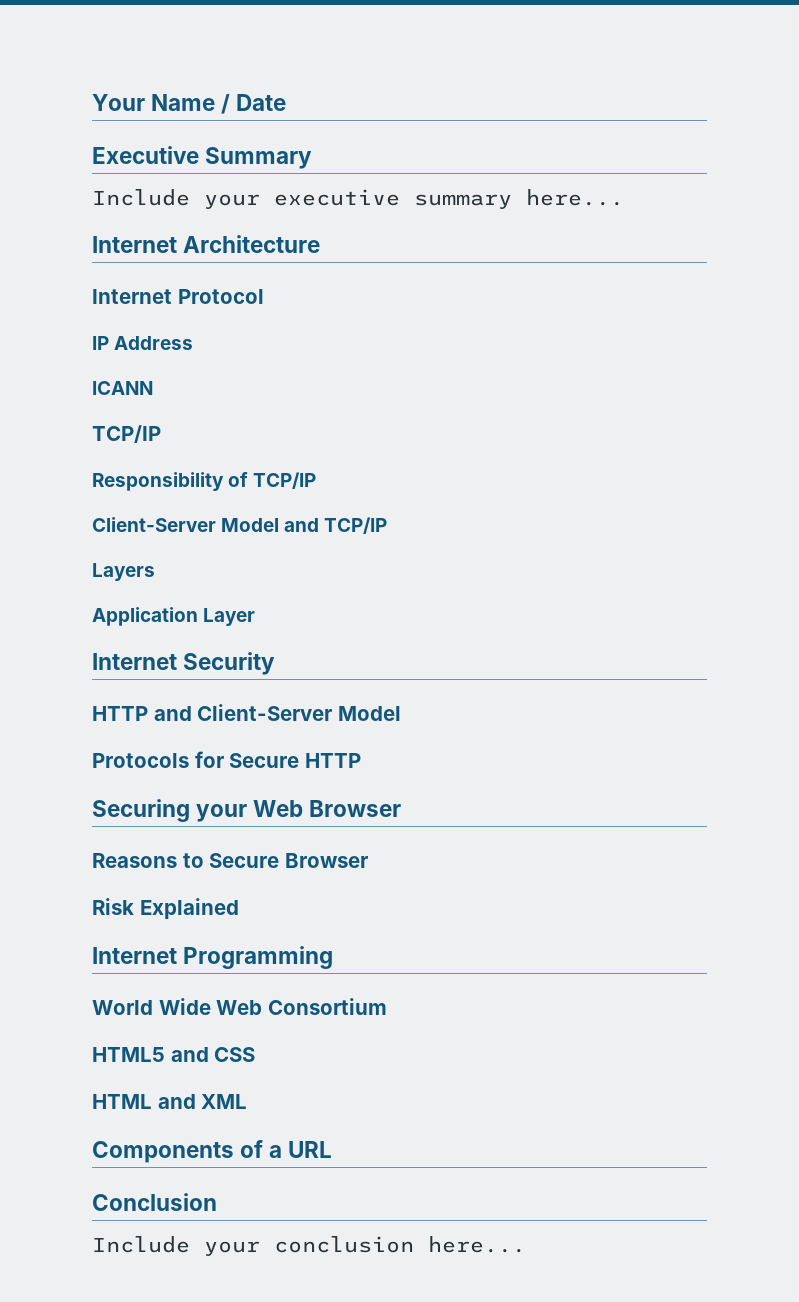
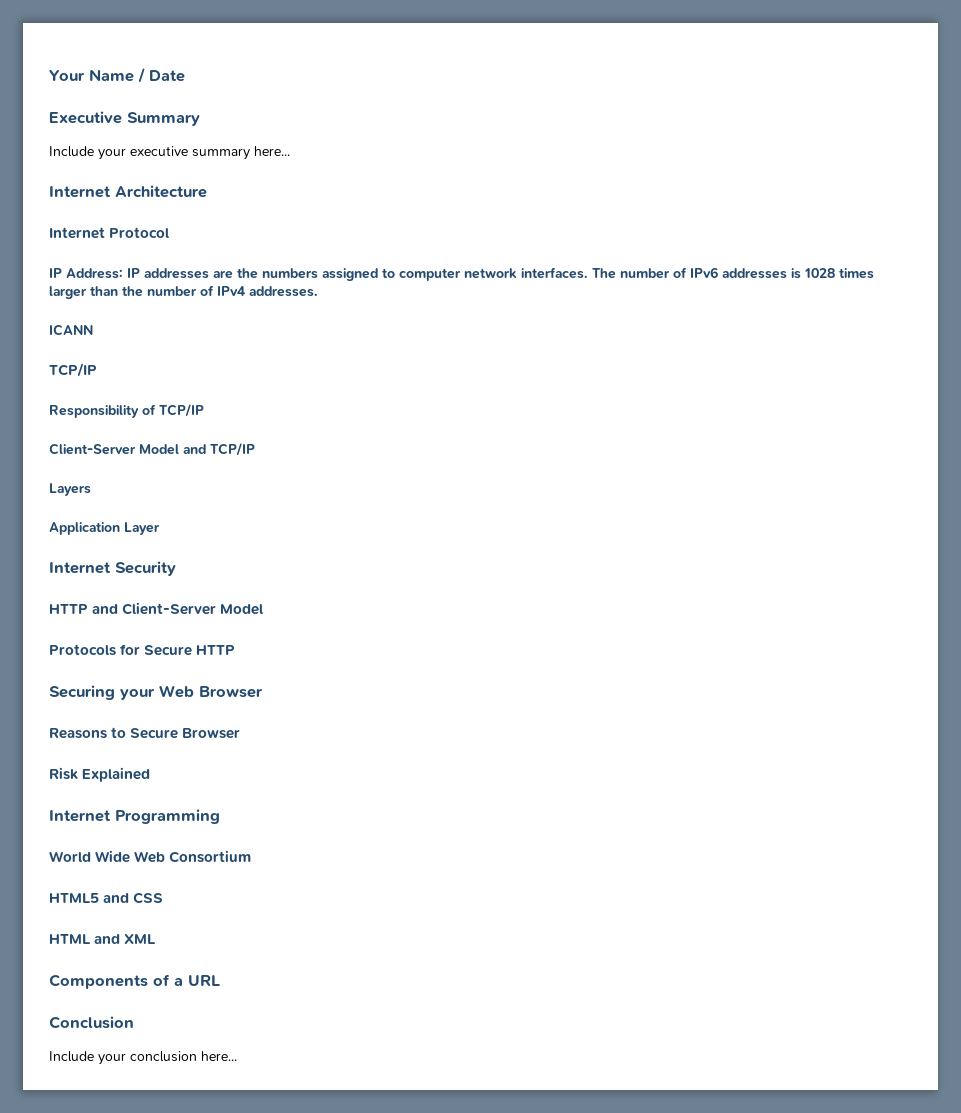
- IP Address
+ IP Address: IP addresses are the numbers assigned to computer network interfaces. The number of IPv6 addresses is 1028 times larger than the number of IPv4 addresses.

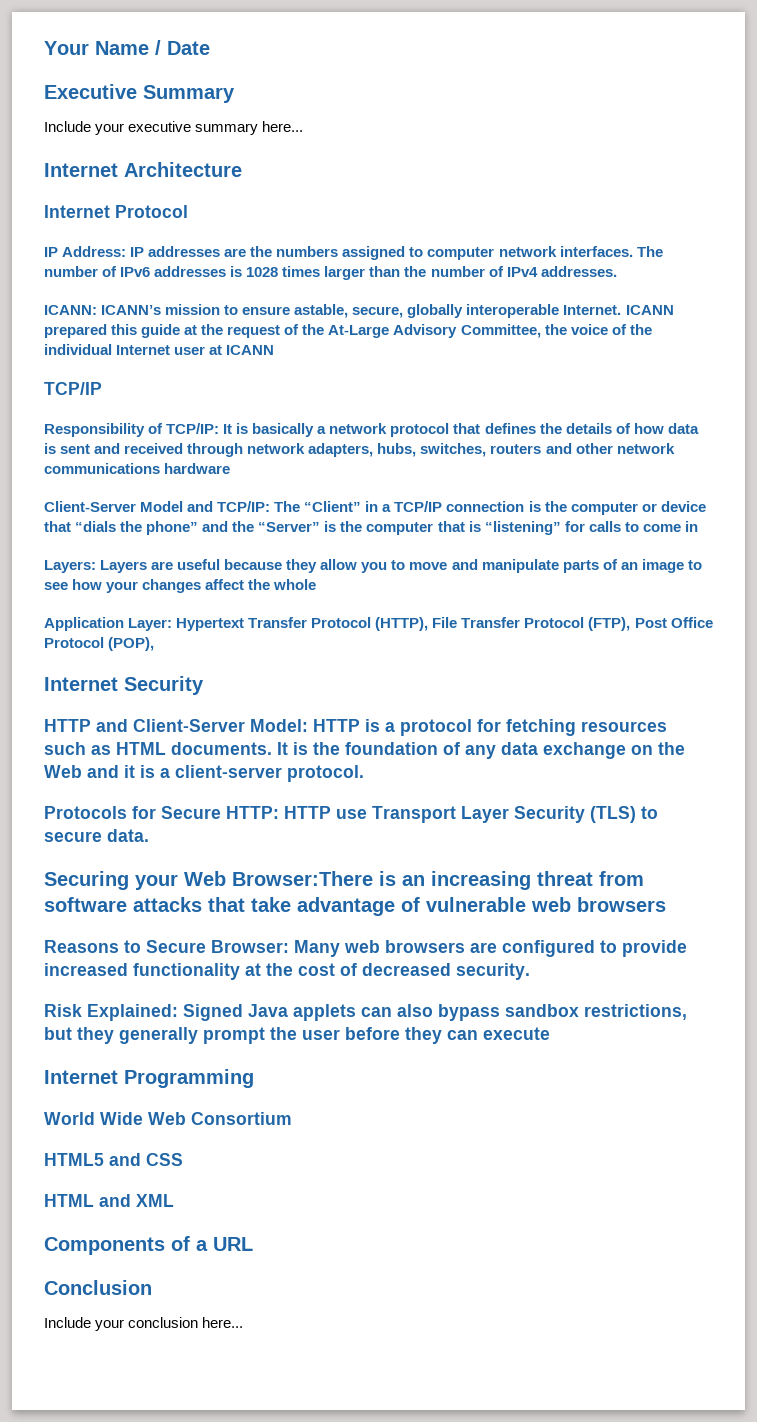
- ICANN
+ ICANN: ICANN’s mission to ensure astable, secure, globally interoperable Internet. ICANN prepared this guide at the request of the At-Large Advisory Committee, the voice of the individual Internet user at ICANN
  TCP/IP
- Responsibility of TCP/IP
- Client-Server Model and TCP/IP
- Layers
- Application Layer
+ Responsibility of TCP/IP: It is basically a network protocol that defines the details of how data is sent and received through network adapters, hubs, switches, routers and other network communications hardware
+ Client-Server Model and TCP/IP: The “Client” in a TCP/IP connection is the computer or device that “dials the phone” and the “Server” is the computer that is “listening” for calls to come in
+ Layers: Layers are useful because they allow you to move and manipulate parts of an image to see how your changes affect the whole
+ Application Layer: Hypertext Transfer Protocol (HTTP), File Transfer Protocol (FTP), Post Office Protocol (POP),
- HTTP and Client-Server Model
+ HTTP and Client-Server Model: HTTP is a protocol for fetching resources such as HTML documents. It is the foundation of any data exchange on the Web and it is a client-server protocol.
- Protocols for Secure HTTP
- Securing your Web Browser
- Reasons to Secure Browser
- Risk Explained
+ Protocols for Secure HTTP: HTTP use Transport Layer Security (TLS) to secure data.
+ Securing your Web Browser:There is an increasing threat from software attacks that take advantage of vulnerable web browsers
+ Reasons to Secure Browser: Many web browsers are configured to provide increased functionality at the cost of decreased security.
+ Risk Explained: Signed Java applets can also bypass sandbox restrictions, but they generally prompt the user before they can execute

